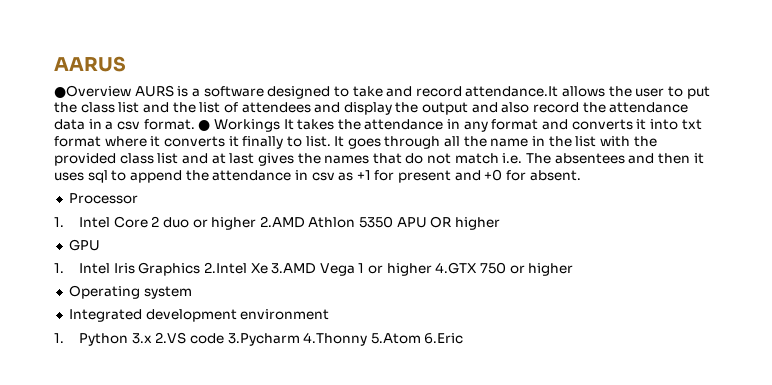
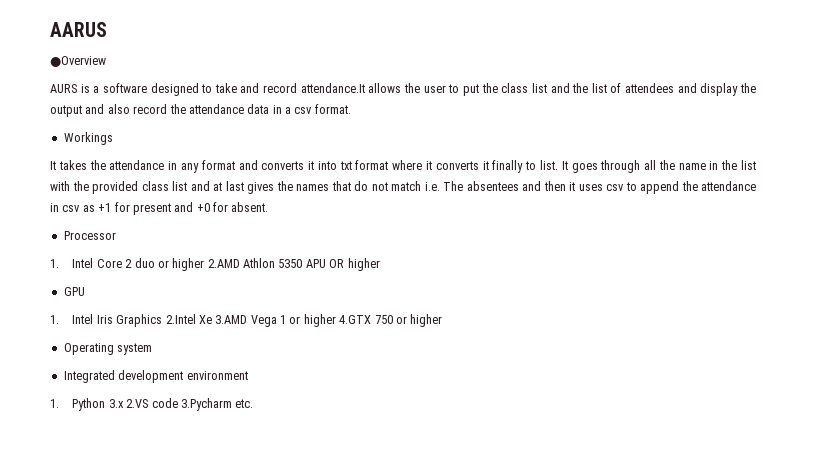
- ●Overview AURS is a software designed to take and record attendance.It allows the user to put the class list and the list of attendees and display the output and also record the attendance data in a csv format. ● Workings It takes the attendance in any format and converts it into txt format where it converts it finally to list.
+ ●Overview
+ AURS is a software designed to take and record attendance.It allows the user to put the class list and the list of attendees and display the output and also record the attendance data in a csv format.
+ Workings
+ It takes the attendance in any format and converts it into txt format where it converts it finally to list.
- It goes through all the name in the list with the provided class list and at last gives the names that do not match i.e. The absentees and then it uses sql to append the attendance in csv as +1 for present and +0 for absent.
+ It goes through all the name in the list with the provided class list and at last gives the names that do not match i.e. The absentees and then it uses csv to append the attendance in csv as +1 for present and +0 for absent.
- 1. Python 3.x 2.VS code 3.Pycharm 4.Thonny 5.Atom 6.Eric
+ 1. Python 3.x 2.VS code 3.Pycharm etc.

